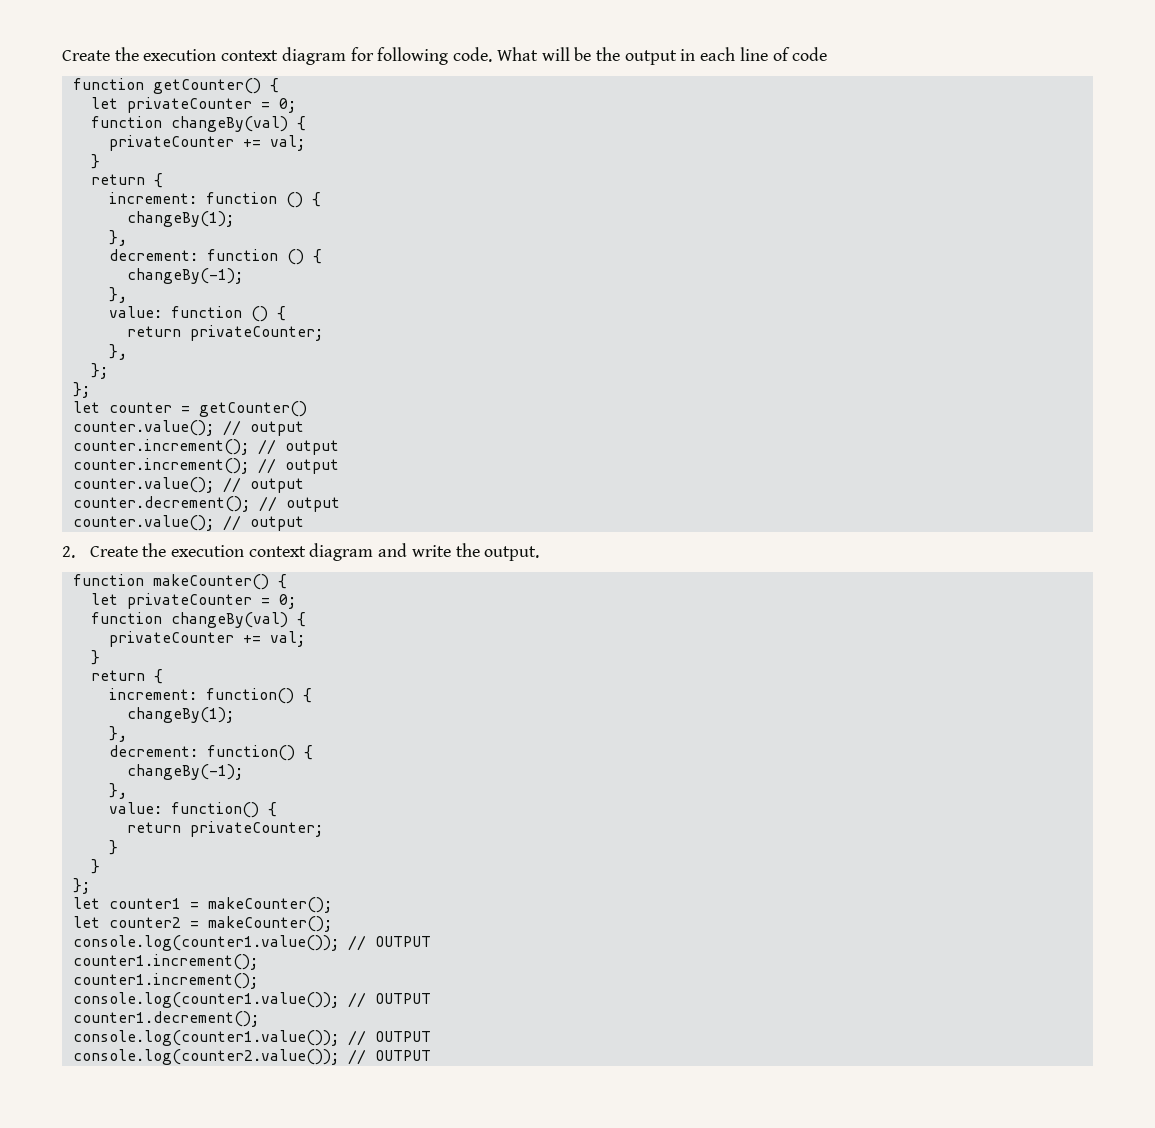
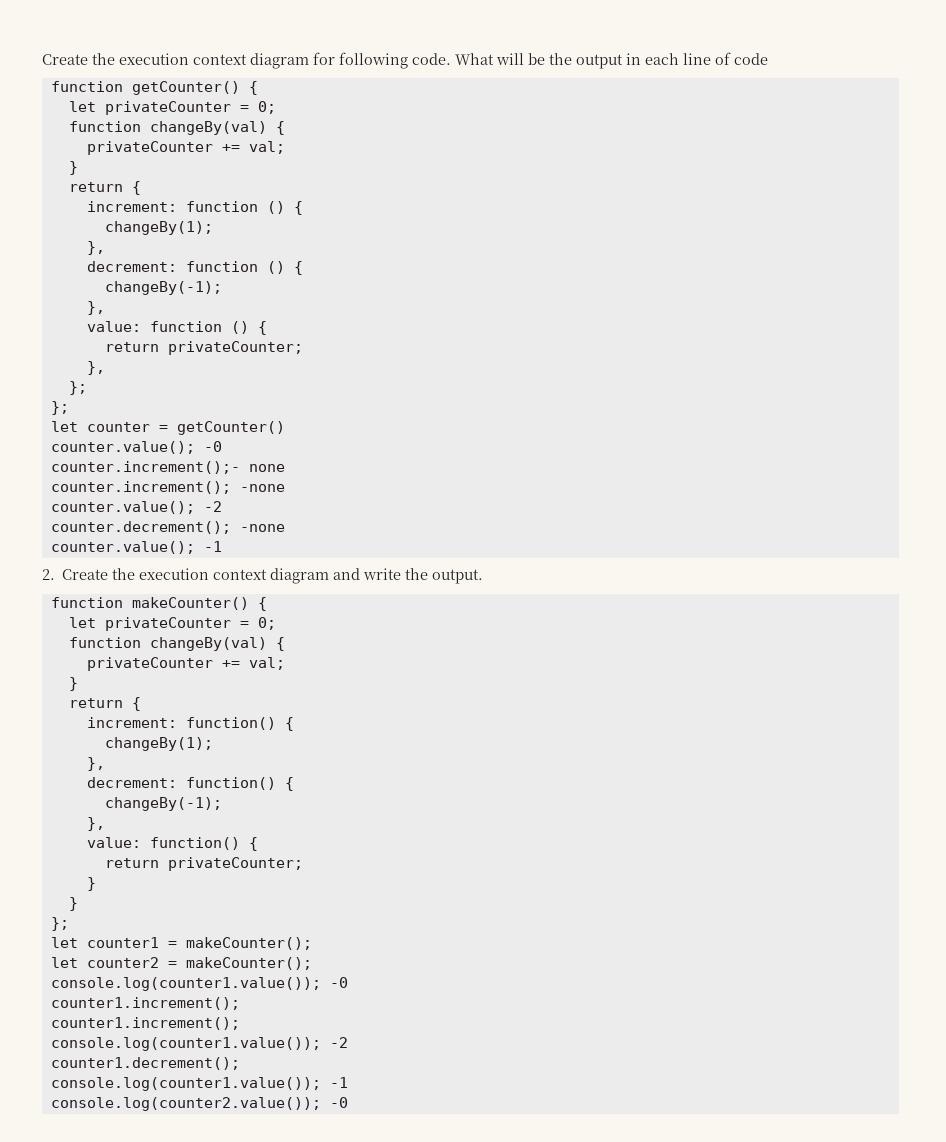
  let counter = getCounter()
- counter.value(); // output
- counter.increment(); // output
- counter.increment(); // output
- counter.value(); // output
+ counter.value(); -0
+ counter.increment();- none
+ counter.increment(); -none
+ counter.value(); -2
- counter.decrement(); // output
- counter.value(); // output
+ counter.decrement(); -none
+ counter.value(); -1
  let counter2 = makeCounter();
- console.log(counter1.value()); // OUTPUT
+ console.log(counter1.value()); -0
  counter1.increment();
  counter1.increment();
- console.log(counter1.value()); // OUTPUT
+ console.log(counter1.value()); -2
  counter1.decrement();
- console.log(counter1.value()); // OUTPUT
+ console.log(counter1.value()); -1
- console.log(counter2.value()); // OUTPUT
+ console.log(counter2.value()); -0

